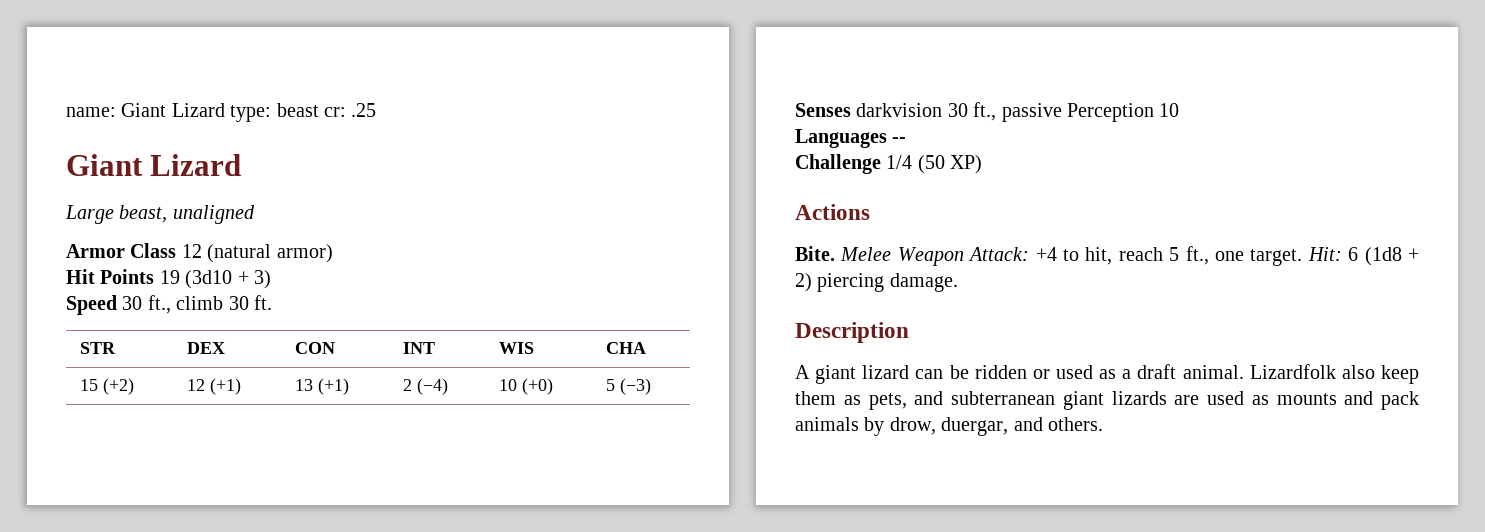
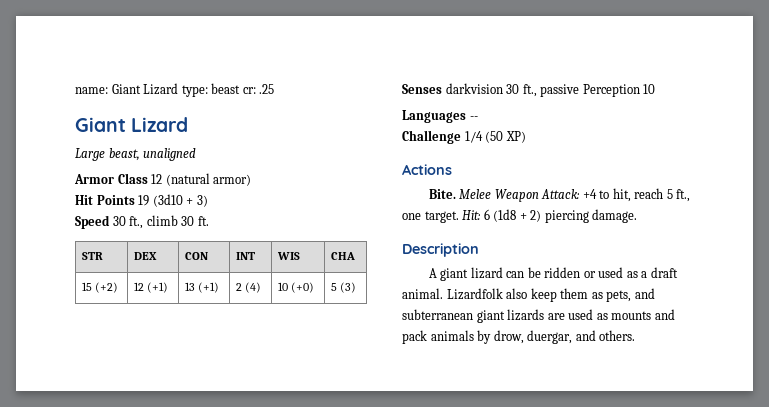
- 15 (+2) | 12 (+1) | 13 (+1) | 2 (−4) | 10 (+0) | 5 (−3)
+ 15 (+2) | 12 (+1) | 13 (+1) | 2 (4) | 10 (+0) | 5 (3)

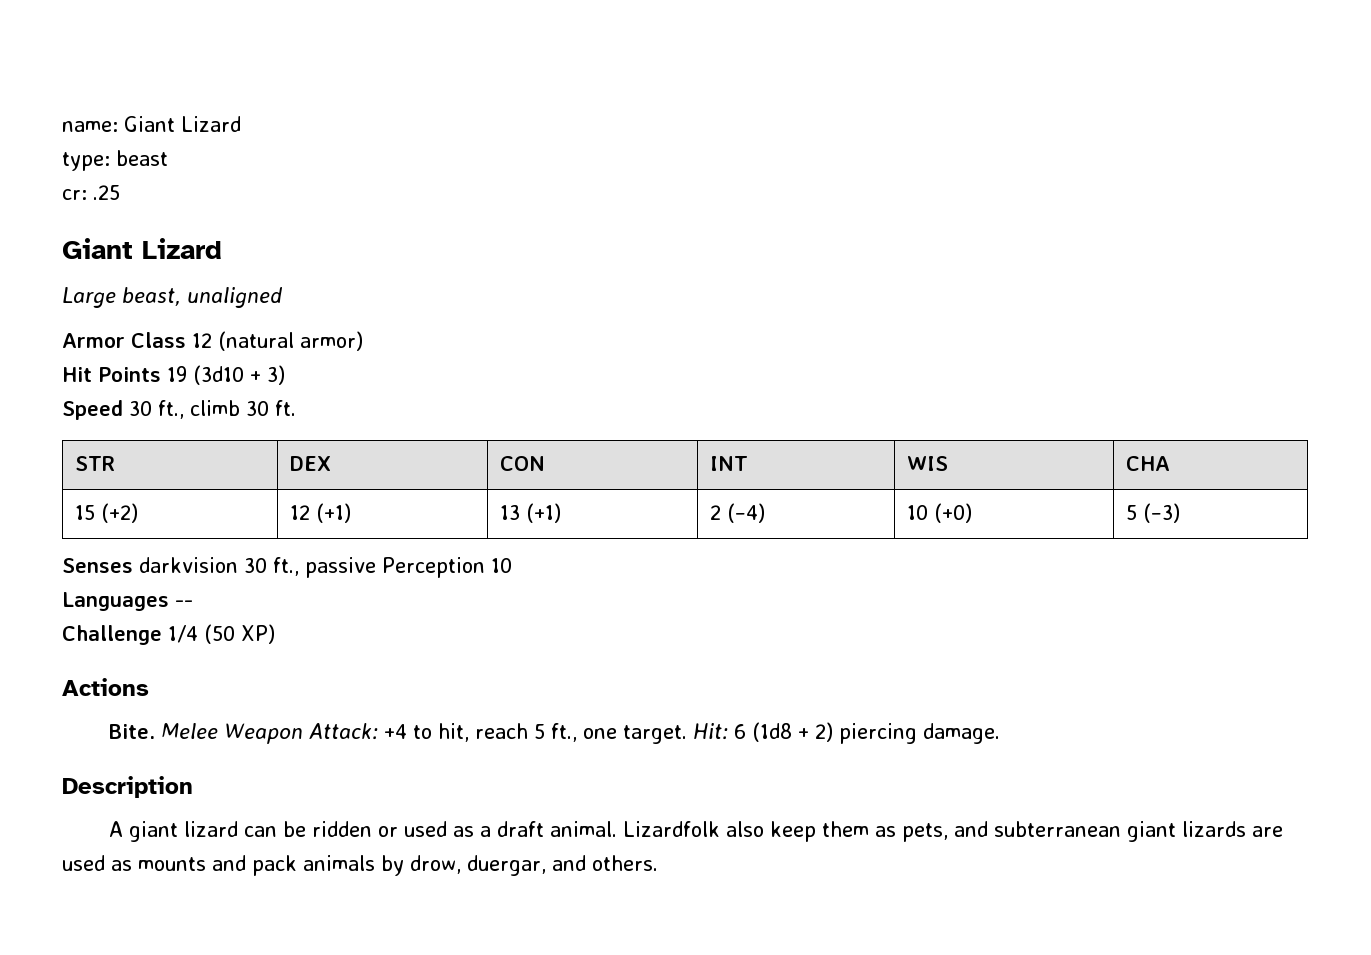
- name: Giant Lizard type: beast cr: .25
+ name: Giant Lizard
+ type: beast
+ cr: .25
- 15 (+2) | 12 (+1) | 13 (+1) | 2 (4) | 10 (+0) | 5 (3)
+ 15 (+2) | 12 (+1) | 13 (+1) | 2 (−4) | 10 (+0) | 5 (−3)

